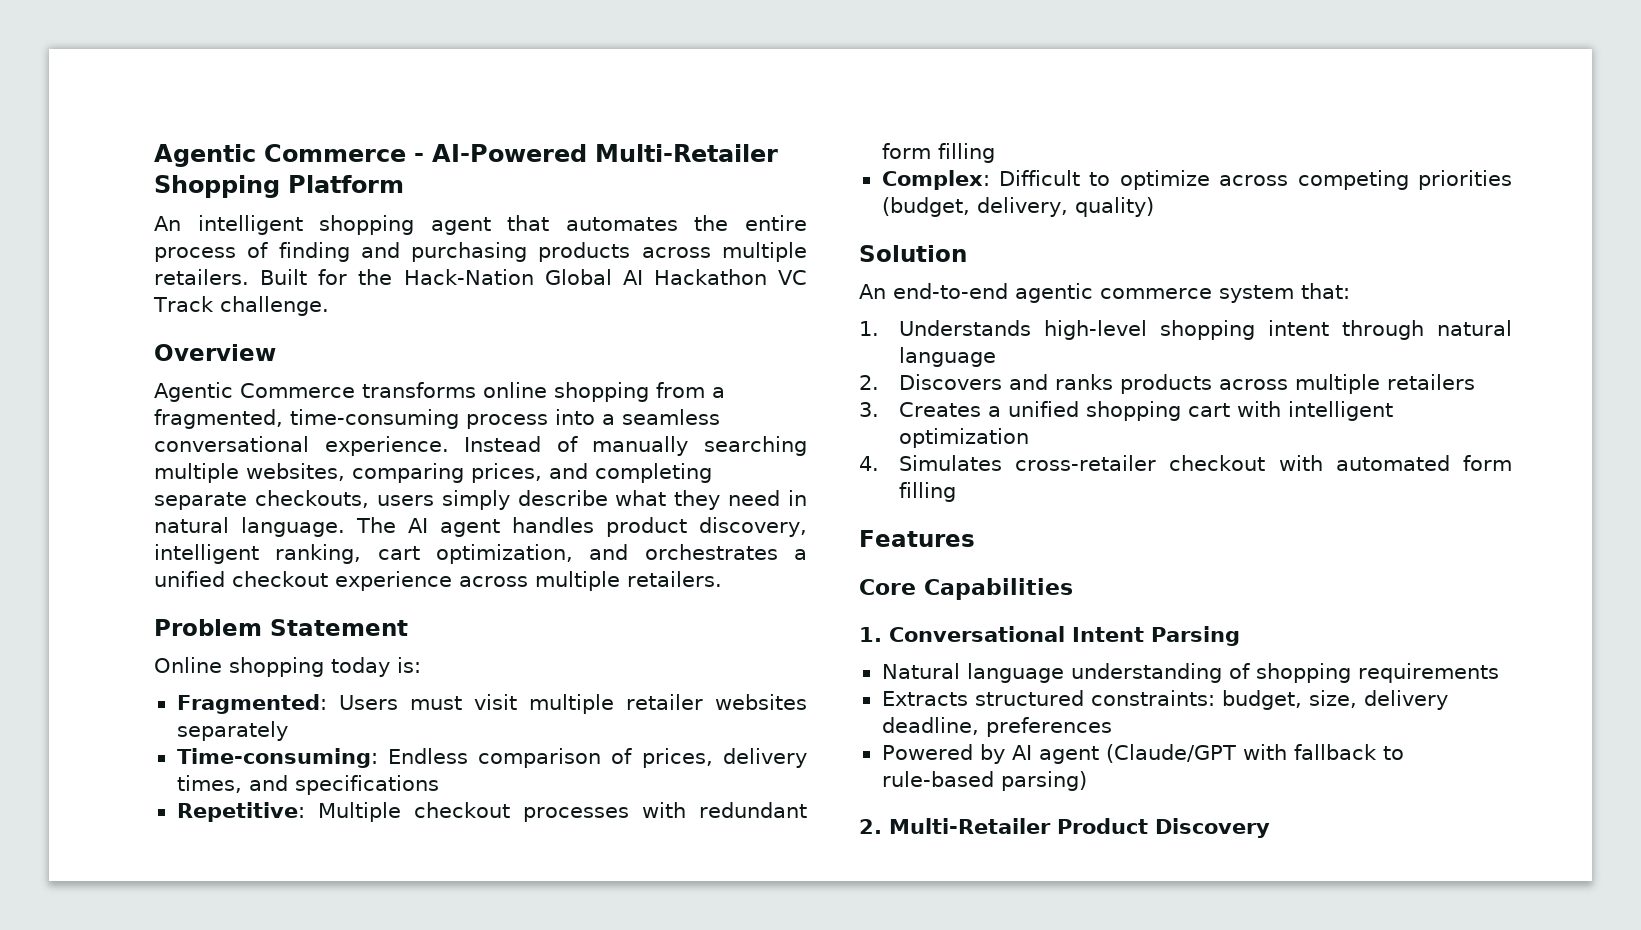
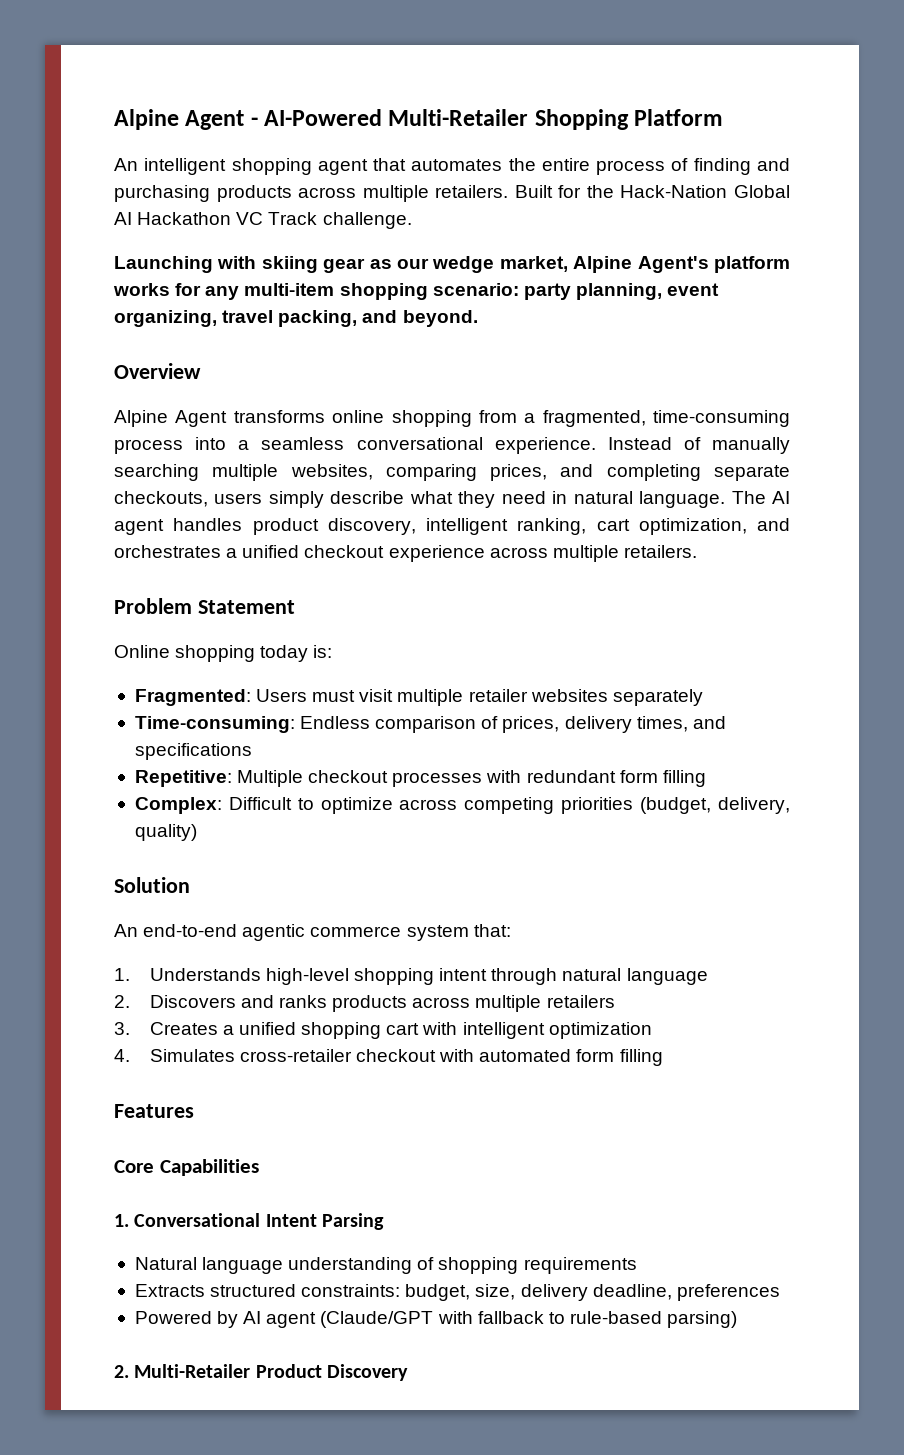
- Agentic Commerce - AI-Powered Multi-Retailer Shopping Platform
+ Alpine Agent - AI-Powered Multi-Retailer Shopping Platform
+ Launching with skiing gear as our wedge market, Alpine Agent's platform works for any multi-item shopping scenario: party planning, event organizing, travel packing, and beyond.
- Agentic Commerce transforms online shopping from a fragmented, time-consuming process into a seamless conversational experience.
+ Alpine Agent transforms online shopping from a fragmented, time-consuming process into a seamless conversational experience.

